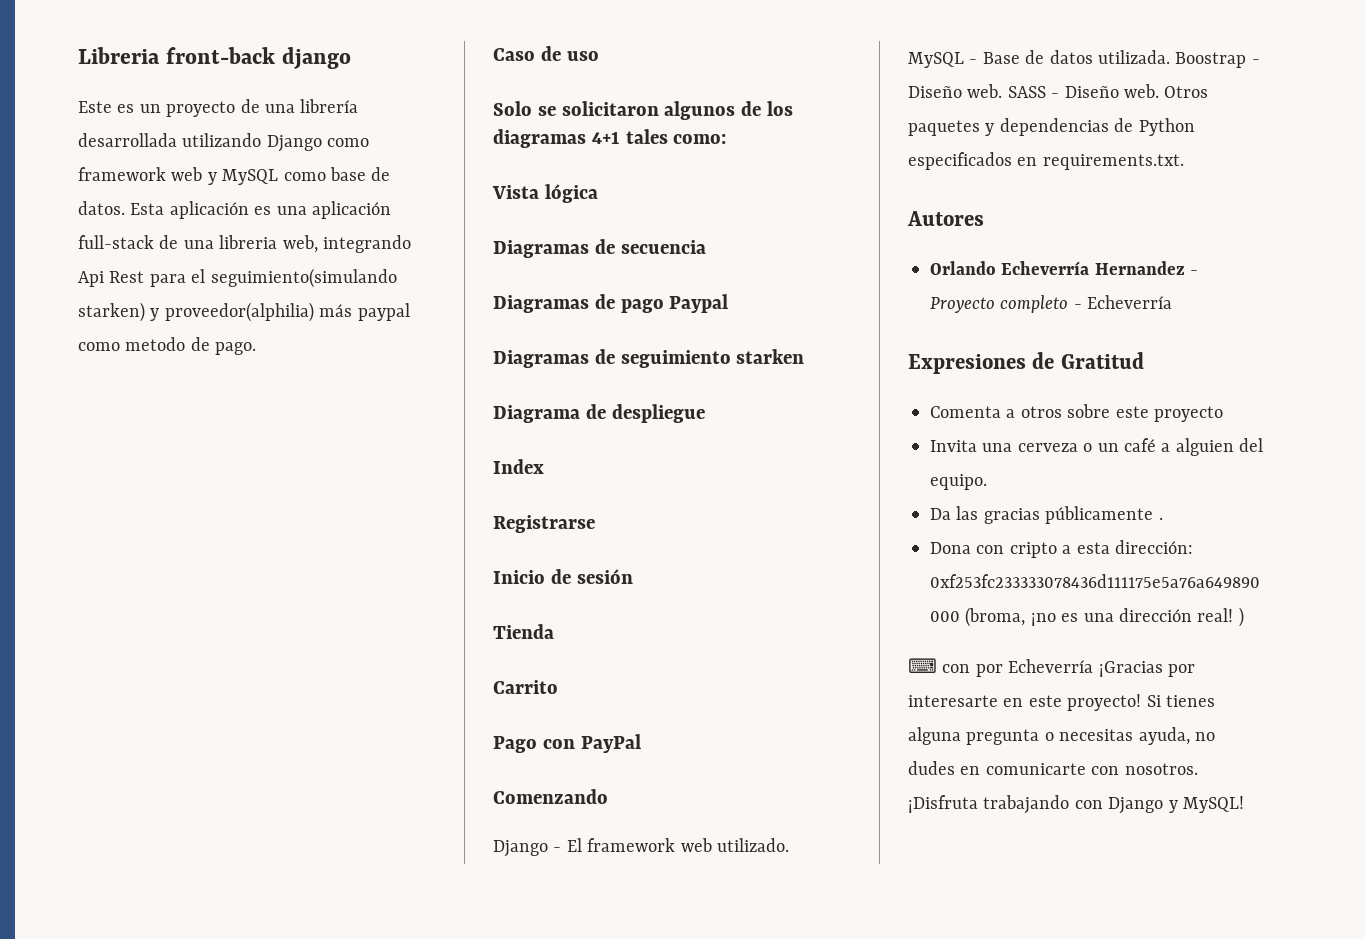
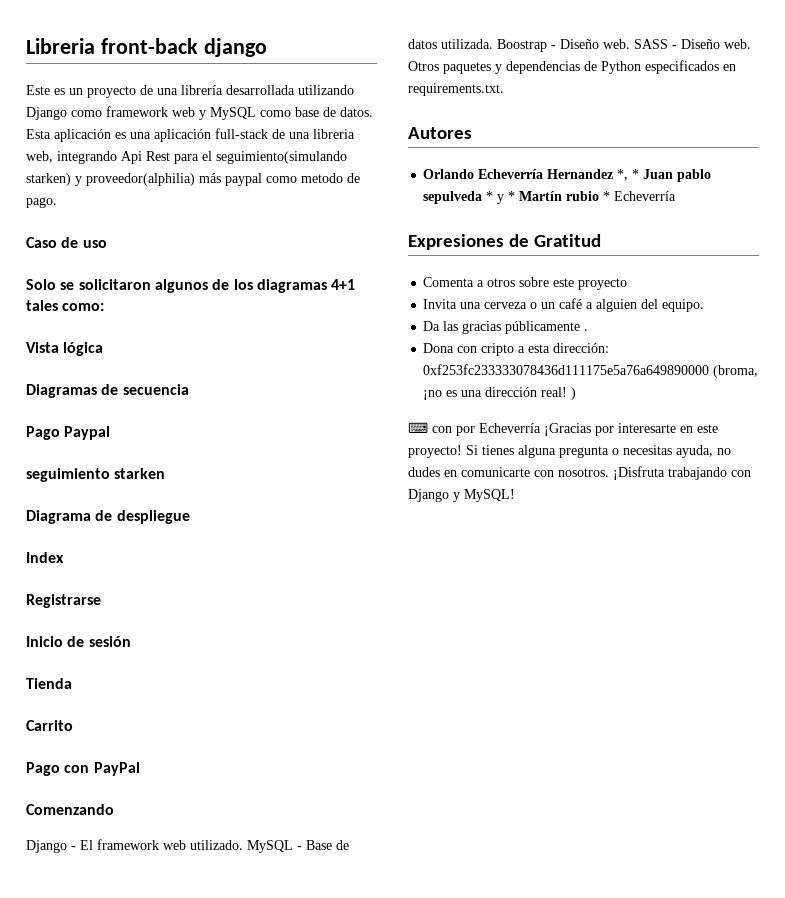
- Diagramas de pago Paypal
+ Pago Paypal
- Diagramas de seguimiento starken
+ seguimiento starken
- Orlando Echeverría Hernandez - Proyecto completo - Echeverría
+ Orlando Echeverría Hernandez *, * Juan pablo sepulveda * y * Martín rubio * Echeverría

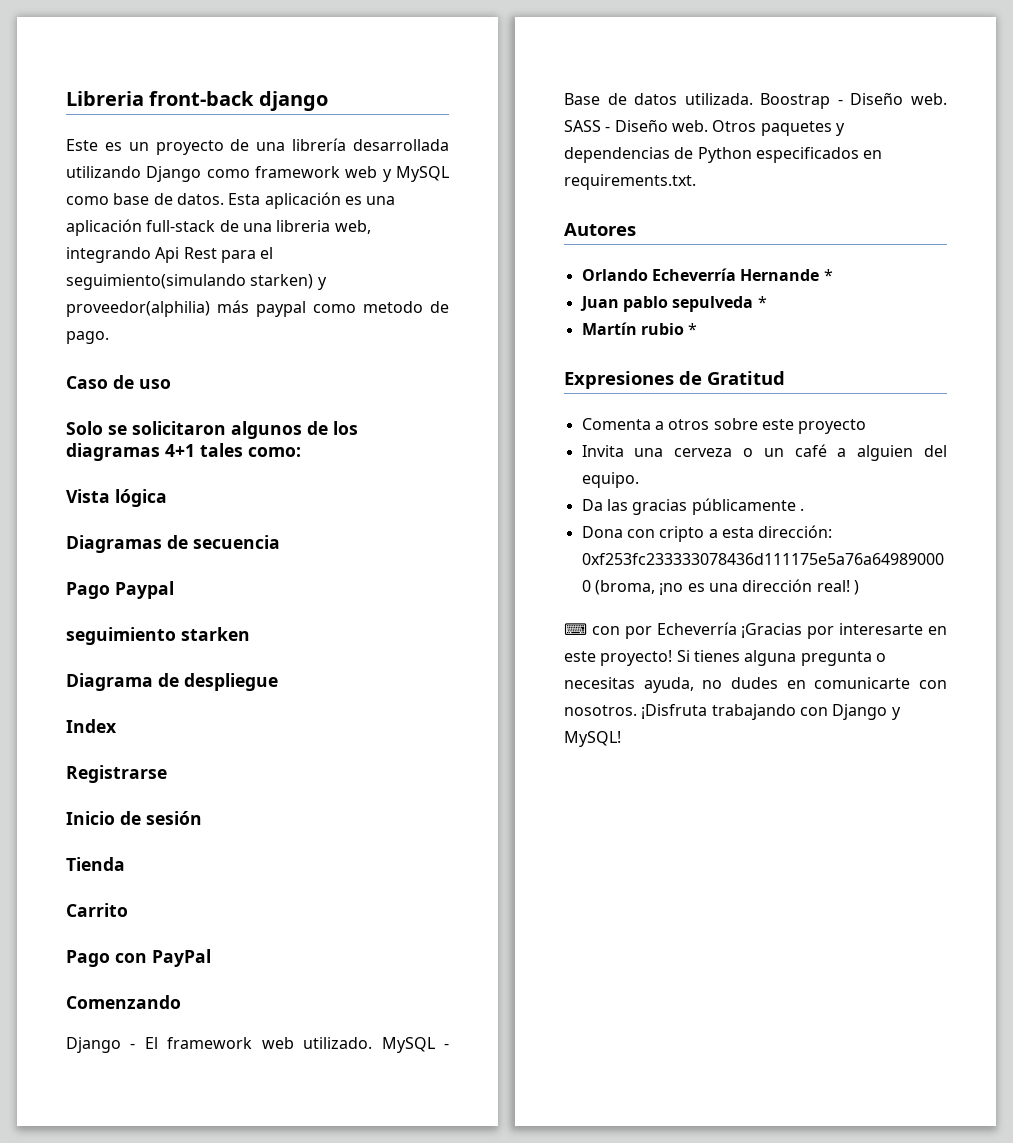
- Orlando Echeverría Hernandez *, * Juan pablo sepulveda * y * Martín rubio * Echeverría
+ Orlando Echeverría Hernande *
+ Juan pablo sepulveda *
+ Martín rubio *

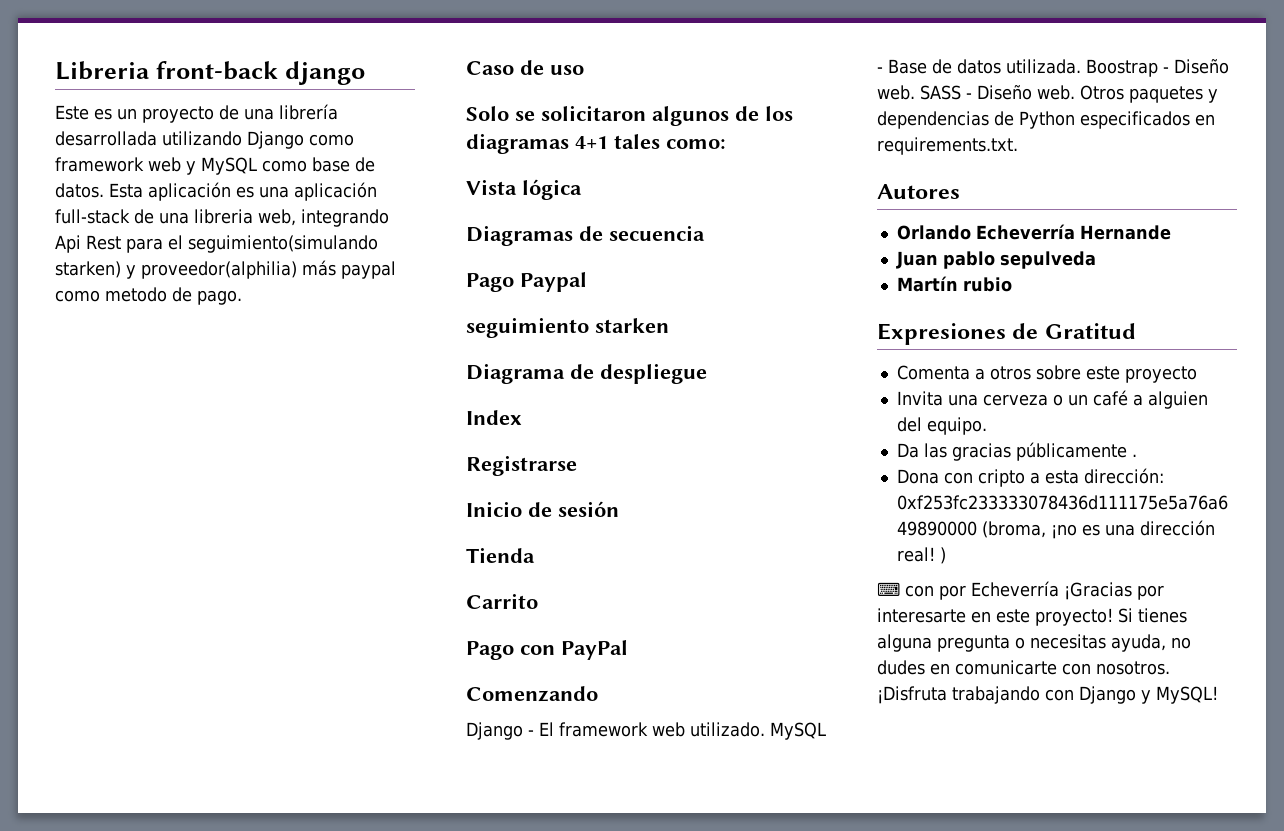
- Orlando Echeverría Hernande *
+ Orlando Echeverría Hernande
- Juan pablo sepulveda *
+ Juan pablo sepulveda
- Martín rubio *
+ Martín rubio

